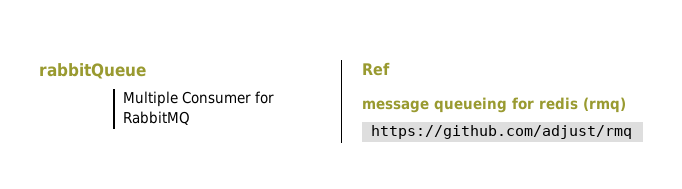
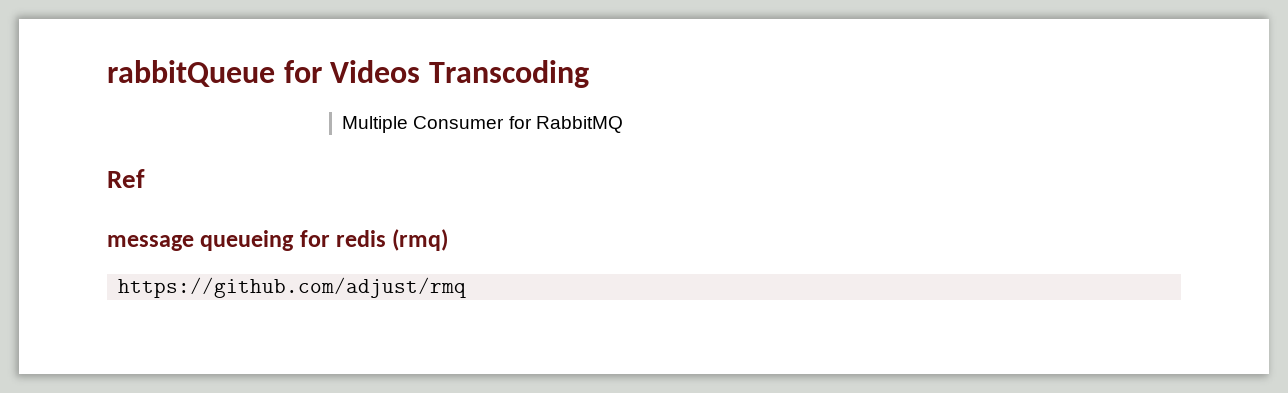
- rabbitQueue
+ rabbitQueue for Videos Transcoding

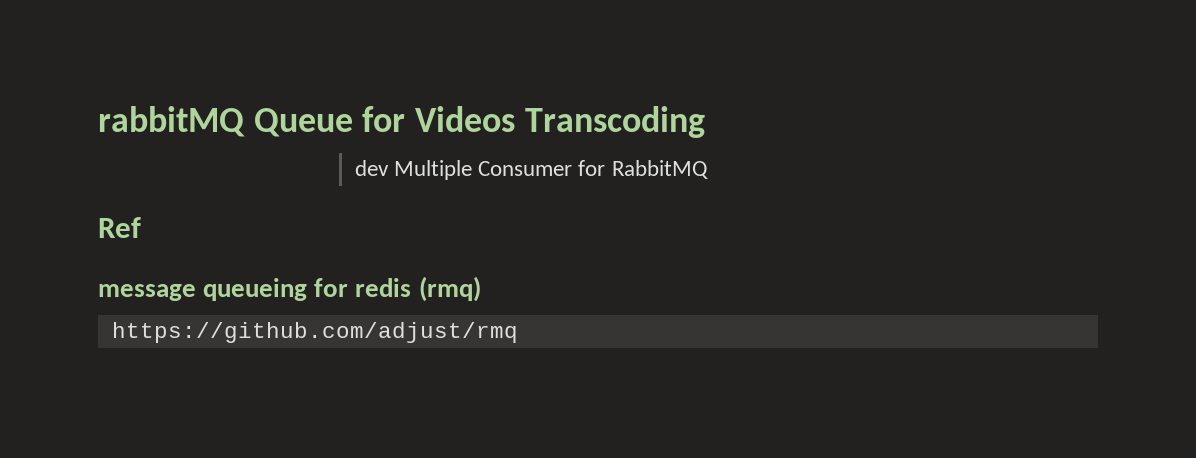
- rabbitQueue for Videos Transcoding
+ rabbitMQ Queue for Videos Transcoding
- Multiple Consumer for RabbitMQ
+ dev Multiple Consumer for RabbitMQ

